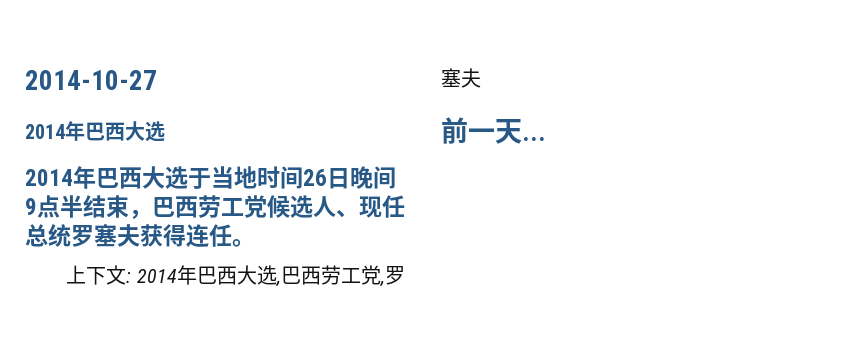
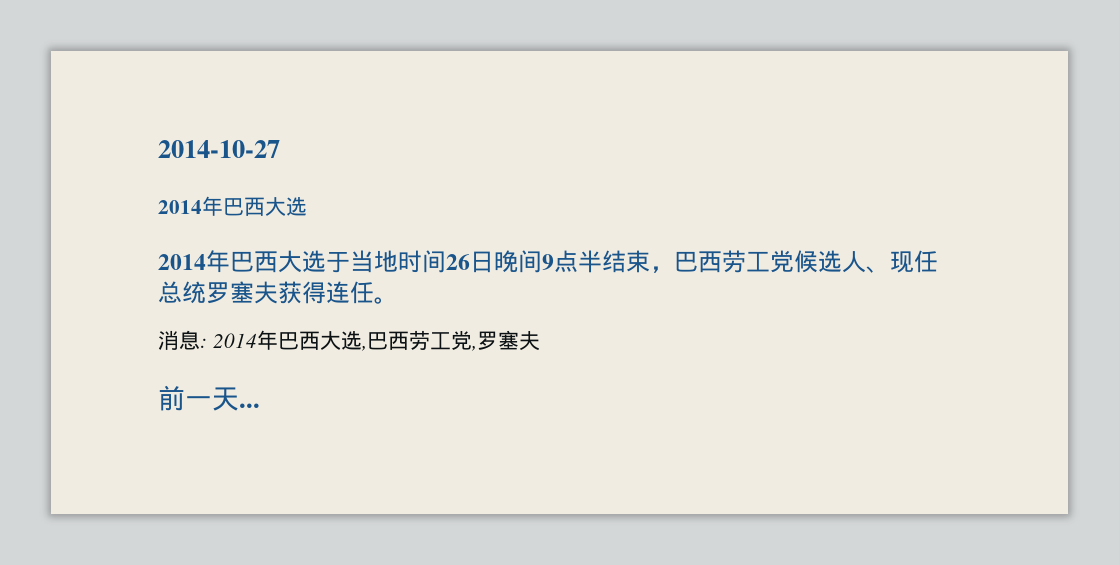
- 上下文: 2014年巴西大选,巴西劳工党,罗塞夫
+ 消息: 2014年巴西大选,巴西劳工党,罗塞夫

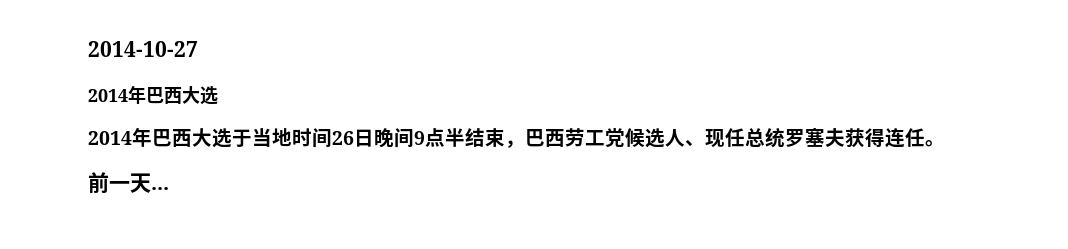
- 消息: 2014年巴西大选,巴西劳工党,罗塞夫

